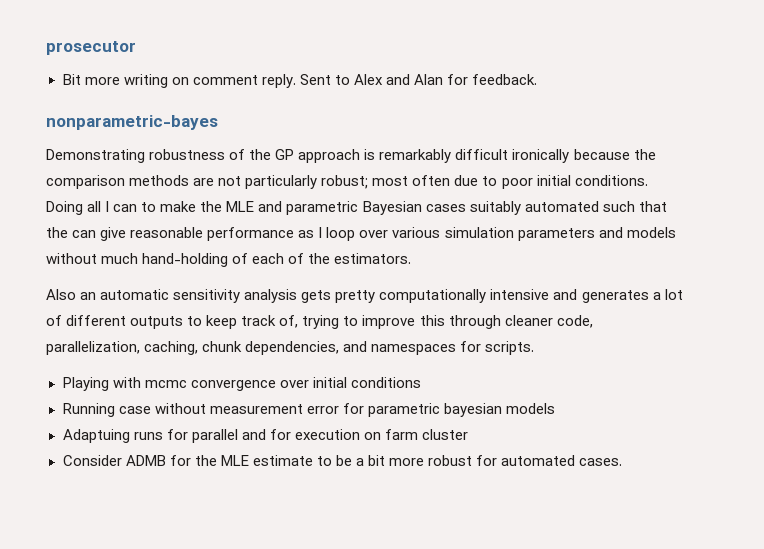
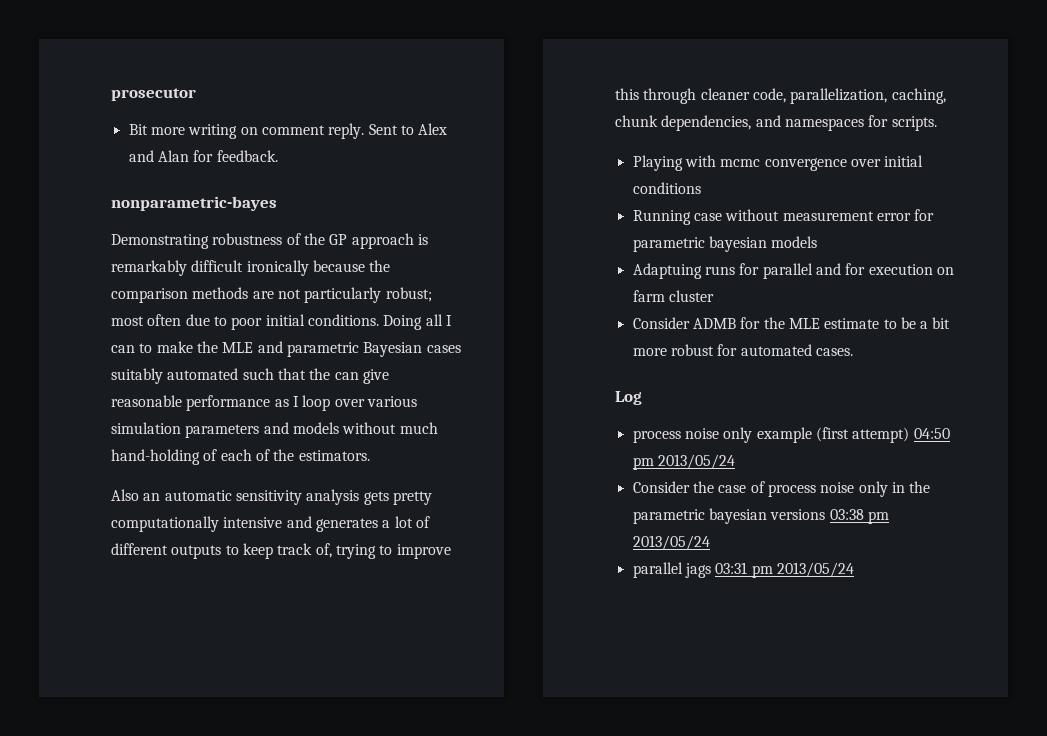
+ Log
+ process noise only example (first attempt) 04:50 pm 2013/05/24
+ Consider the case of process noise only in the parametric bayesian versions 03:38 pm 2013/05/24
+ parallel jags 03:31 pm 2013/05/24

